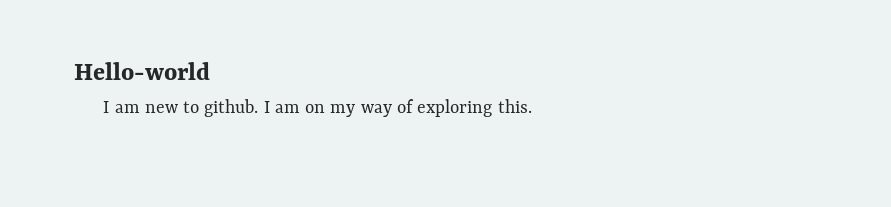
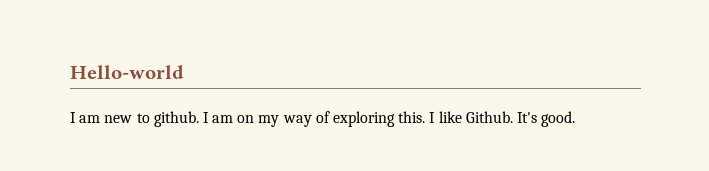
+ I like Github. It's good.

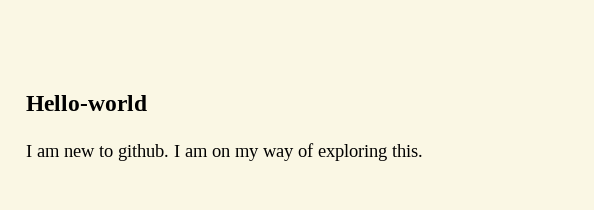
- I like Github. It's good.

